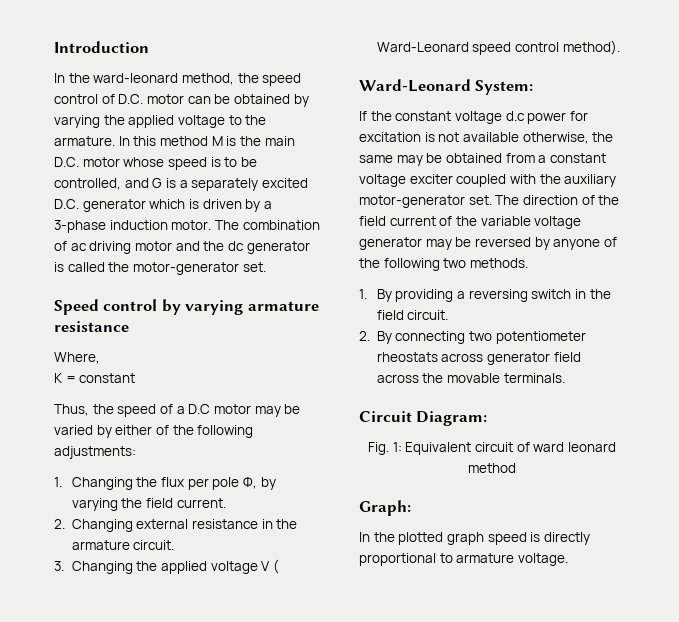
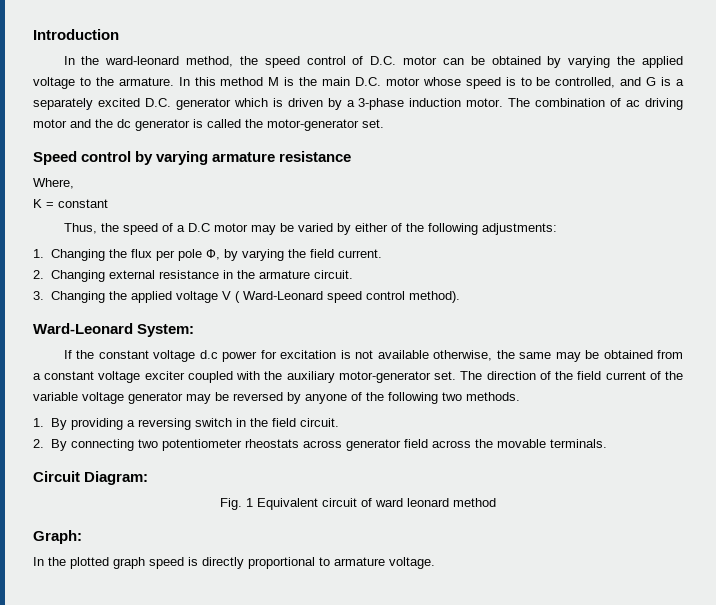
- Fig. 1: Equivalent circuit of ward leonard method
+ Fig. 1 Equivalent circuit of ward leonard method

